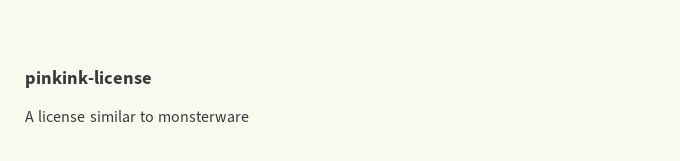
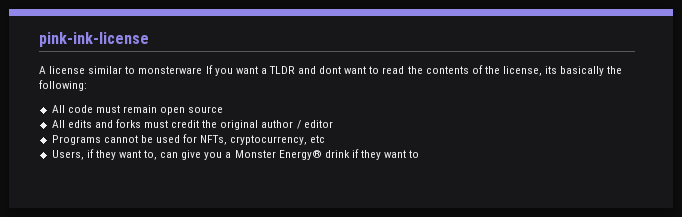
- pinkink-license
+ pink-ink-license
- A license similar to monsterware
+ A license similar to monsterware If you want a TLDR and dont want to read the contents of the license, its basically the following:
+ All code must remain open source
+ All edits and forks must credit the original author / editor
+ Programs cannot be used for NFTs, cryptocurrency, etc
+ Users, if they want to, can give you a Monster Energy® drink if they want to

